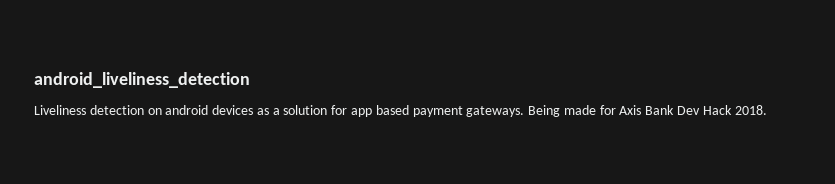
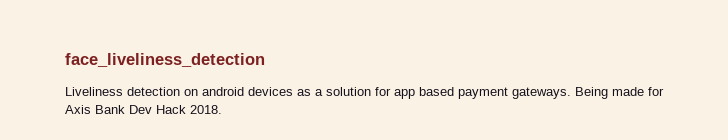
- android_liveliness_detection
+ face_liveliness_detection

